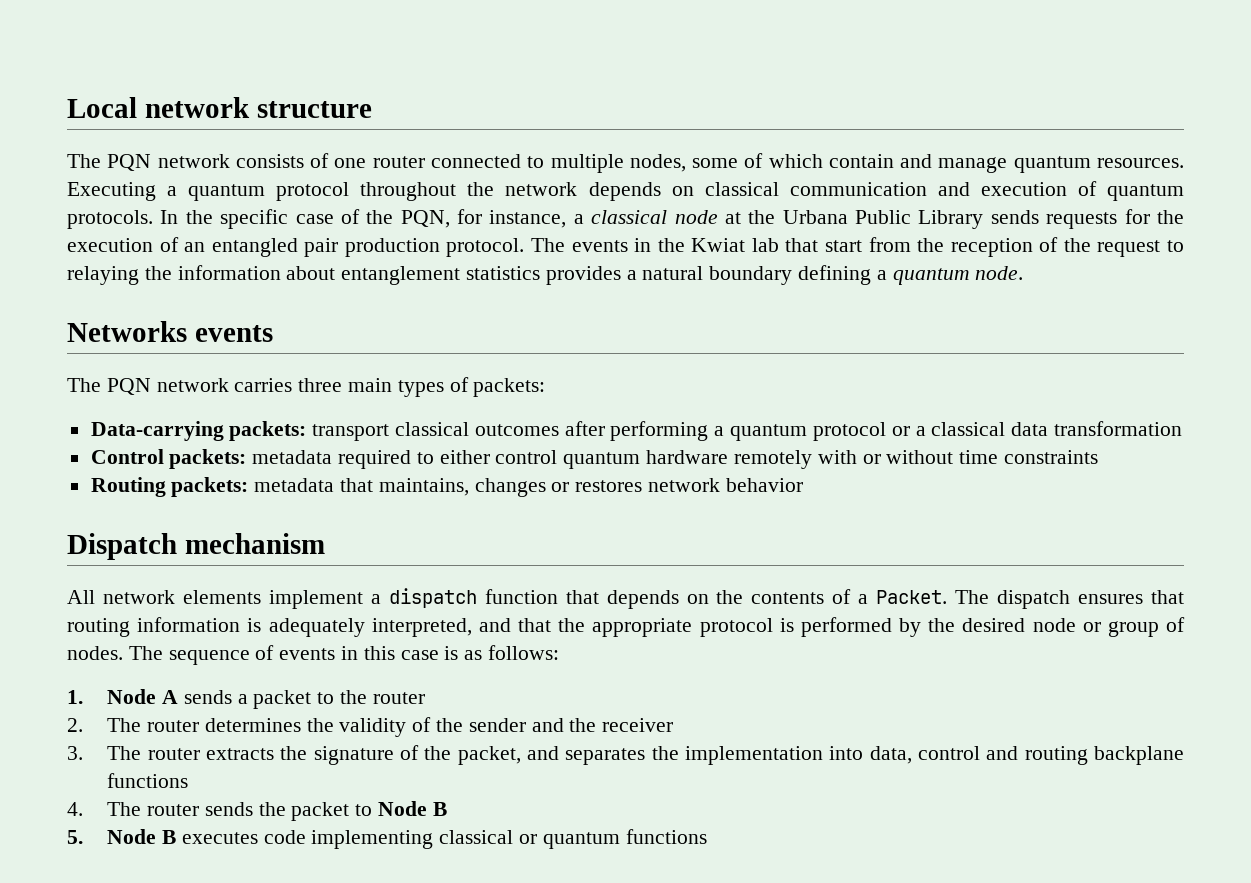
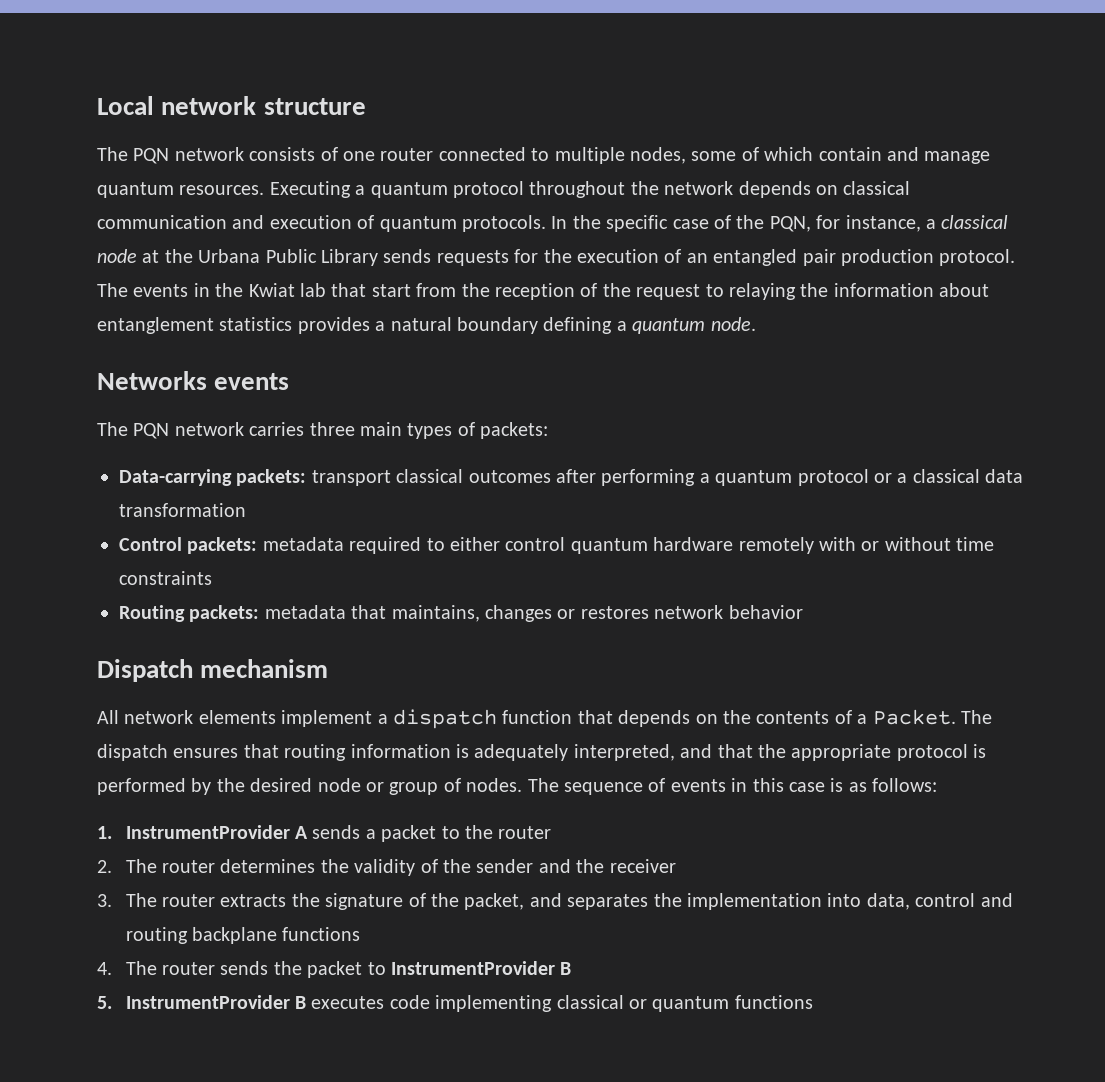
- 1. Node A sends a packet to the router
+ 1. InstrumentProvider A sends a packet to the router
- 4. The router sends the packet to Node B
+ 4. The router sends the packet to InstrumentProvider B
- 5. Node B executes code implementing classical or quantum functions
+ 5. InstrumentProvider B executes code implementing classical or quantum functions

